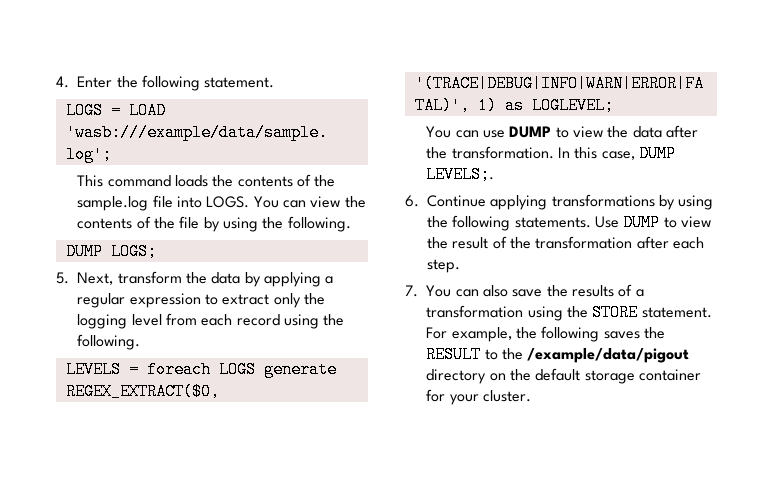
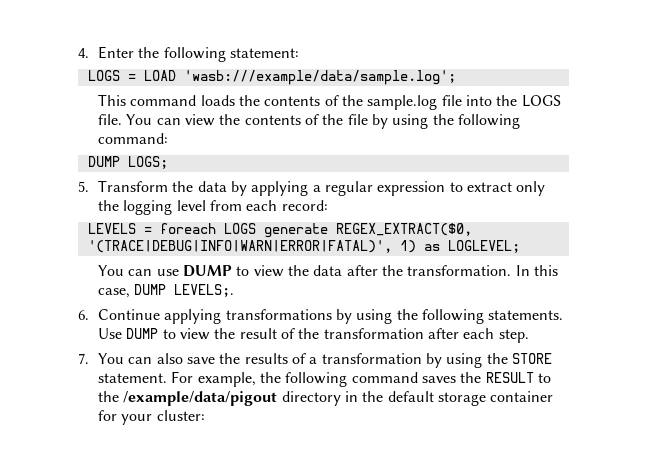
- 4. Enter the following statement.
+ 4. Enter the following statement:
- This command loads the contents of the sample.log file into LOGS.
+ This command loads the contents of the sample.log file into the LOGS file.
- You can view the contents of the file by using the following.
+ You can view the contents of the file by using the following command:
- 5. Next, transform the data by applying a regular expression to extract only the logging level from each record using the following.
+ 5. Transform the data by applying a regular expression to extract only the logging level from each record:
- 7. You can also save the results of a transformation using the STORE statement.
+ 7. You can also save the results of a transformation by using the STORE statement.
- For example, the following saves the RESULT to the /example/data/pigout directory on the default storage container for your cluster.
+ For example, the following command saves the RESULT to the /example/data/pigout directory in the default storage container for your cluster:

